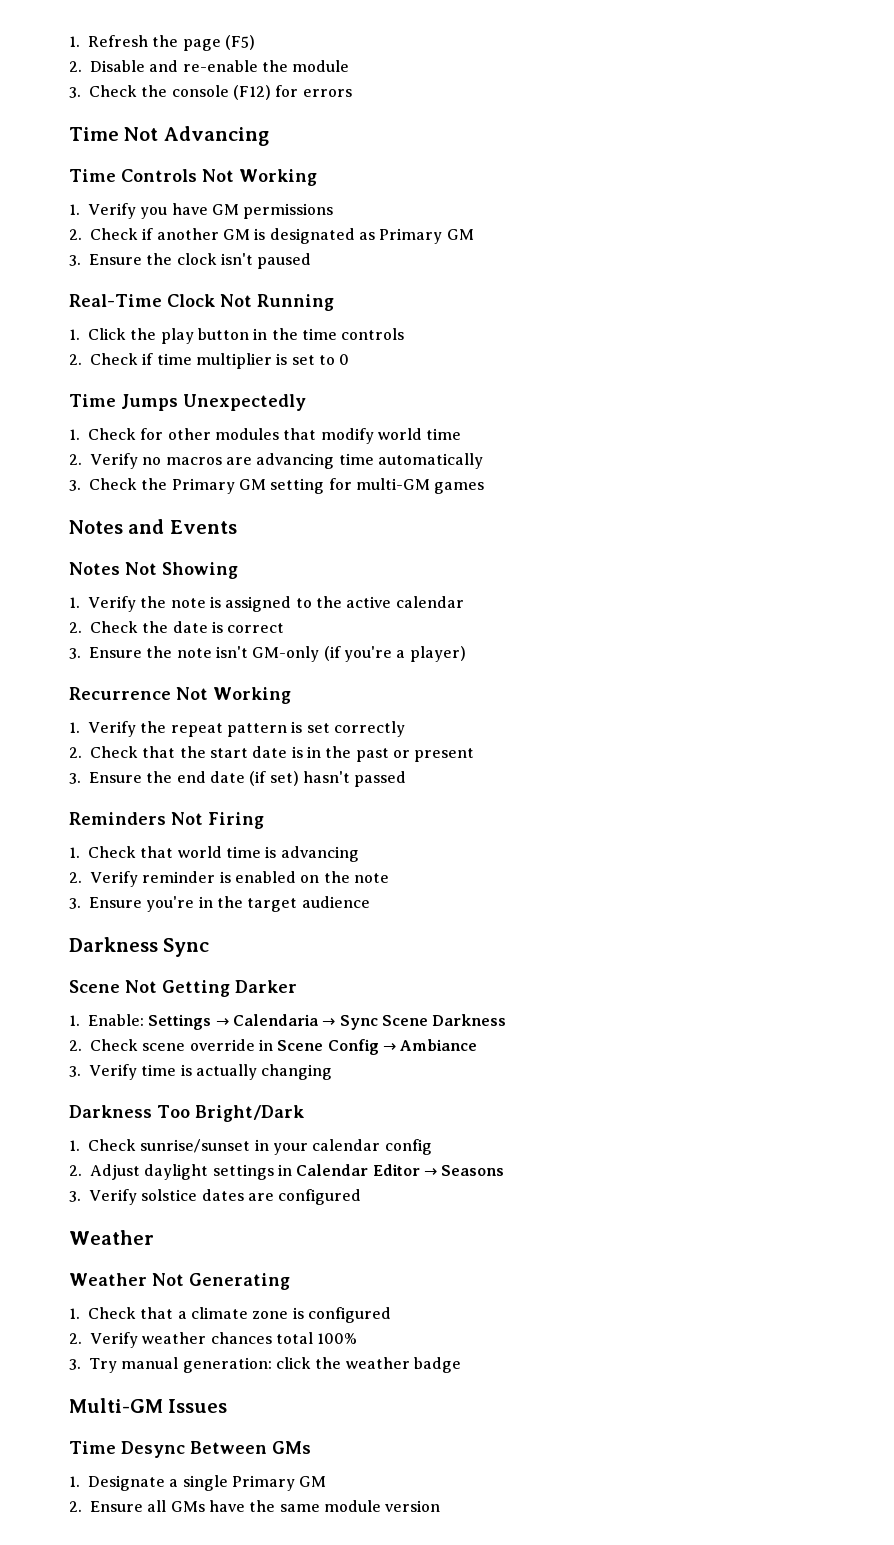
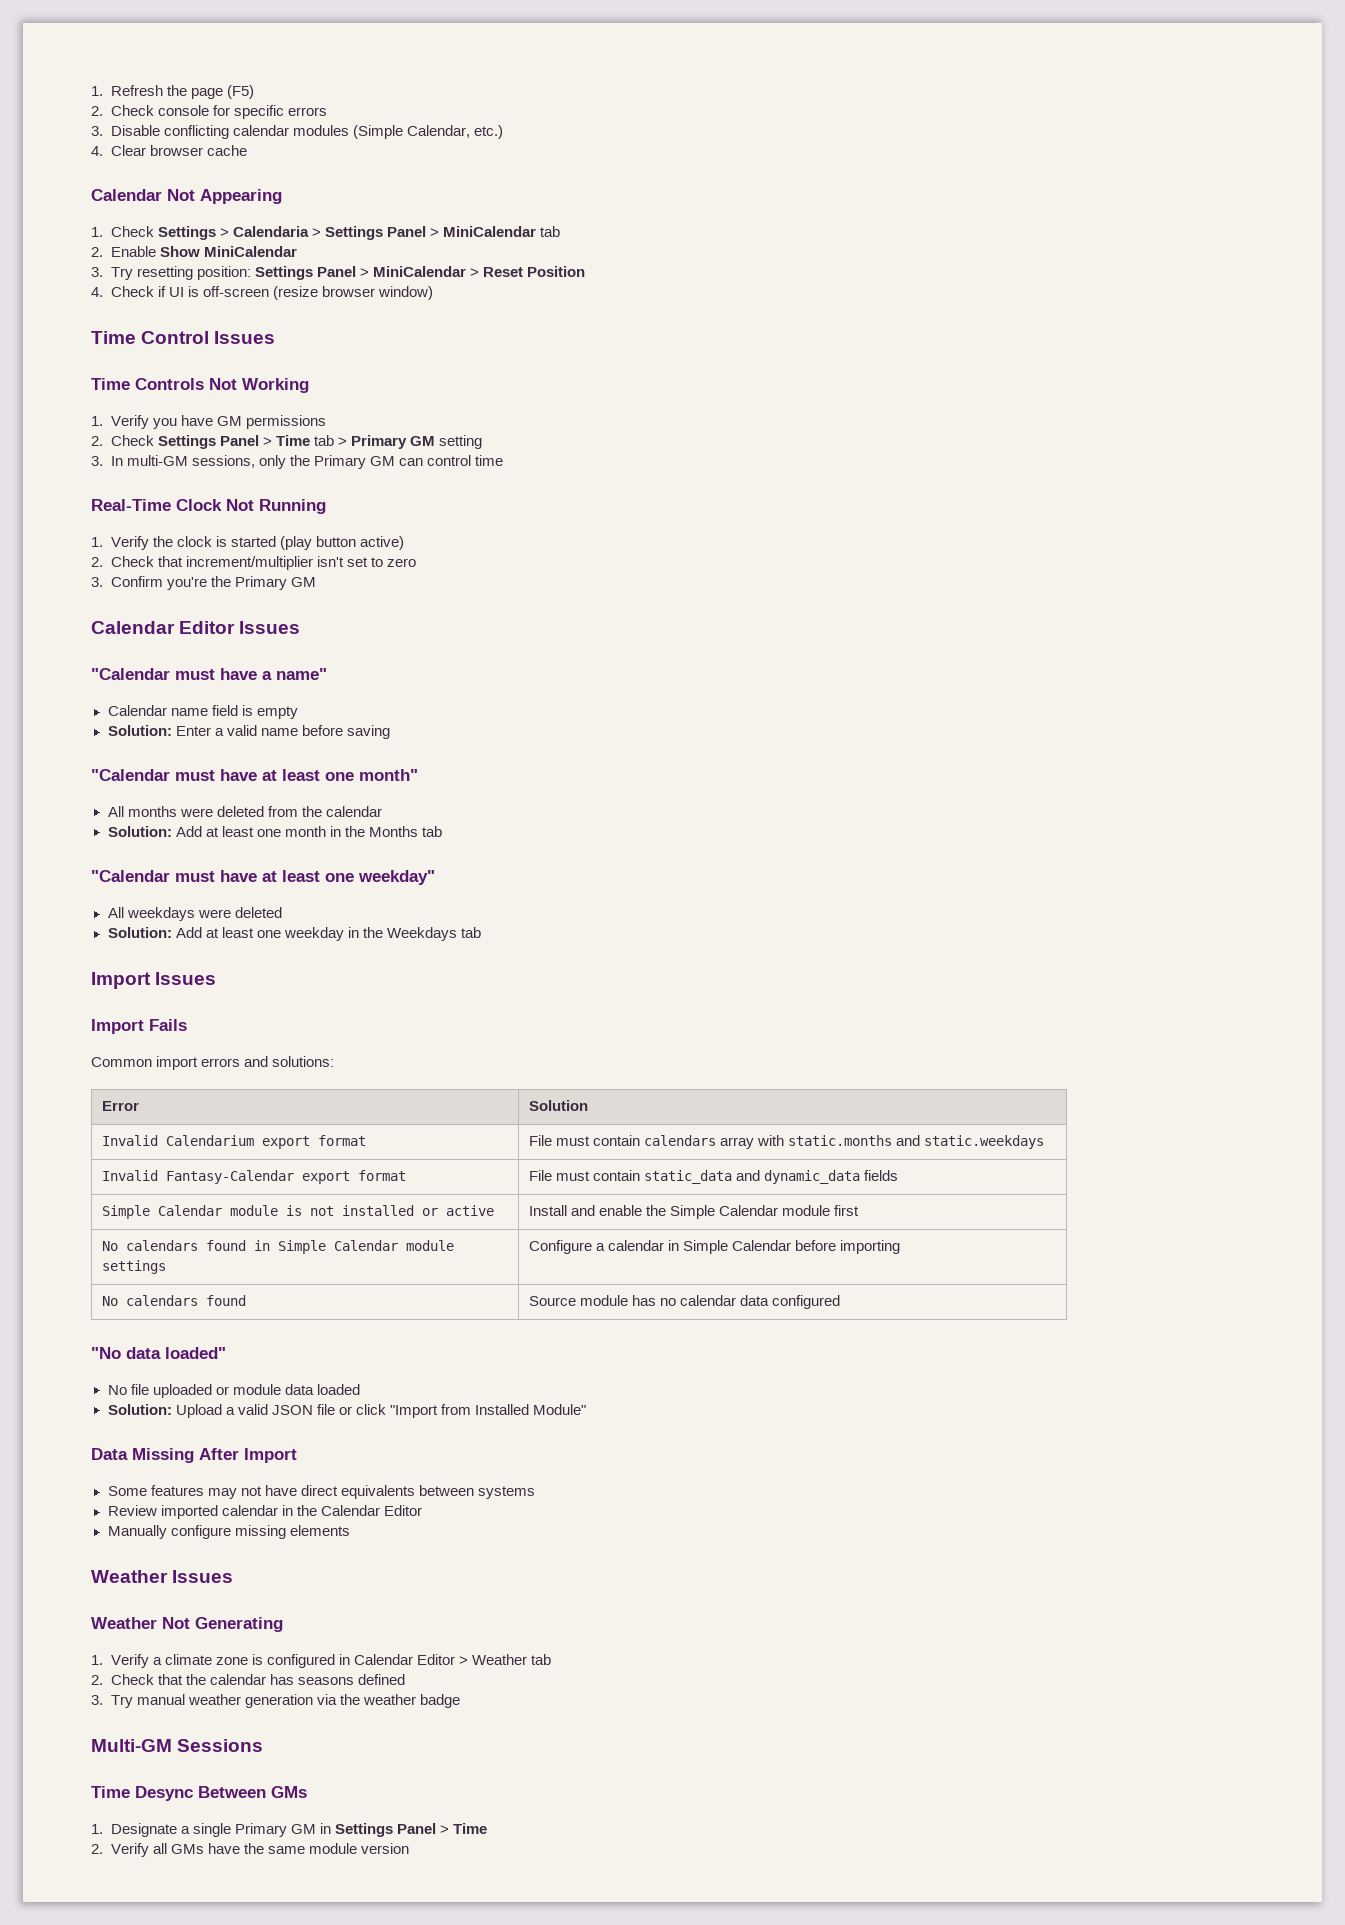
- 2. Disable and re-enable the module
- 3. Check the console (F12) for errors
- Time Not Advancing
+ 2. Check console for specific errors
+ 3. Disable conflicting calendar modules (Simple Calendar, etc.)
+ 4. Clear browser cache
+ Calendar Not Appearing
+ 1. Check Settings > Calendaria > Settings Panel > MiniCalendar tab
+ 2. Enable Show MiniCalendar
+ 3. Try resetting position: Settings Panel > MiniCalendar > Reset Position
+ 4. Check if UI is off-screen (resize browser window)
+ Time Control Issues
- 2. Check if another GM is designated as Primary GM
- 3. Ensure the clock isn't paused
+ 2. Check Settings Panel > Time tab > Primary GM setting
+ 3. In multi-GM sessions, only the Primary GM can control time
  Real-Time Clock Not Running
- 1. Click the play button in the time controls
- 2. Check if time multiplier is set to 0
- Time Jumps Unexpectedly
- 1. Check for other modules that modify world time
- 2. Verify no macros are advancing time automatically
- 3. Check the Primary GM setting for multi-GM games
- Notes and Events
- Notes Not Showing
- 1. Verify the note is assigned to the active calendar
- 2. Check the date is correct
- 3. Ensure the note isn't GM-only (if you're a player)
- Recurrence Not Working
- 1. Verify the repeat pattern is set correctly
- 2. Check that the start date is in the past or present
- 3. Ensure the end date (if set) hasn't passed
- Reminders Not Firing
- 1. Check that world time is advancing
- 2. Verify reminder is enabled on the note
- 3. Ensure you're in the target audience
- Darkness Sync
- Scene Not Getting Darker
- 1. Enable: Settings → Calendaria → Sync Scene Darkness
- 2. Check scene override in Scene Config → Ambiance
- 3. Verify time is actually changing
- Darkness Too Bright/Dark
- 1. Check sunrise/sunset in your calendar config
- 2. Adjust daylight settings in Calendar Editor → Seasons
- 3. Verify solstice dates are configured
- Weather
+ 1. Verify the clock is started (play button active)
+ 2. Check that increment/multiplier isn't set to zero
+ 3. Confirm you're the Primary GM
+ Calendar Editor Issues
+ "Calendar must have a name"
+ Calendar name field is empty
+ Solution: Enter a valid name before saving
+ "Calendar must have at least one month"
+ All months were deleted from the calendar
+ Solution: Add at least one month in the Months tab
+ "Calendar must have at least one weekday"
+ All weekdays were deleted
+ Solution: Add at least one weekday in the Weekdays tab
+ Import Issues
+ Import Fails
+ Common import errors and solutions:
+ Error | Solution
+ Invalid Calendarium export format | File must contain calendars array with static.months and static.weekdays
+ Invalid Fantasy-Calendar export format | File must contain static_data and dynamic_data fields
+ Simple Calendar module is not installed or active | Install and enable the Simple Calendar module first
+ No calendars found in Simple Calendar module settings | Configure a calendar in Simple Calendar before importing
+ No calendars found | Source module has no calendar data configured
+ "No data loaded"
+ No file uploaded or module data loaded
+ Solution: Upload a valid JSON file or click "Import from Installed Module"
+ Data Missing After Import
+ Some features may not have direct equivalents between systems
+ Review imported calendar in the Calendar Editor
+ Manually configure missing elements
+ Weather Issues
- 1. Check that a climate zone is configured
- 2. Verify weather chances total 100%
+ 1. Verify a climate zone is configured in Calendar Editor > Weather tab
+ 2. Check that the calendar has seasons defined
- 3. Try manual generation: click the weather badge
+ 3. Try manual weather generation via the weather badge
- Multi-GM Issues
+ Multi-GM Sessions
- 1. Designate a single Primary GM
- 2. Ensure all GMs have the same module version
+ 1. Designate a single Primary GM in Settings Panel > Time
+ 2. Verify all GMs have the same module version

